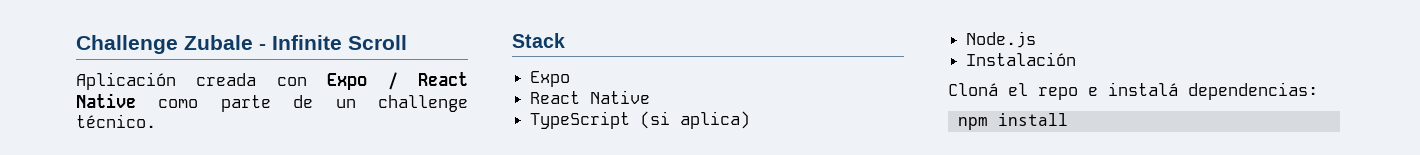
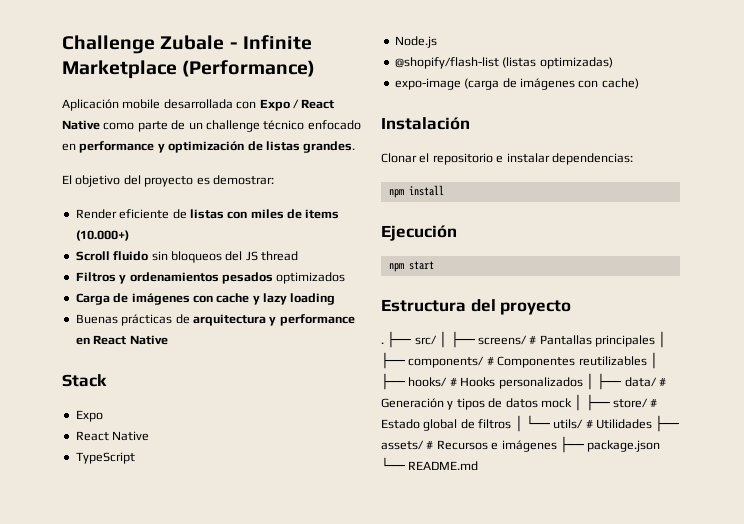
- Challenge Zubale - Infinite Scroll
+ Challenge Zubale - Infinite Marketplace (Performance)
- Aplicación creada con Expo / React Native como parte de un challenge técnico.
+ Aplicación mobile desarrollada con Expo / React Native como parte de un challenge técnico enfocado en performance y optimización de listas grandes.
+ El objetivo del proyecto es demostrar:
+ Render eficiente de listas con miles de items (10.000+)
+ Scroll fluido sin bloqueos del JS thread
+ Filtros y ordenamientos pesados optimizados
+ Carga de imágenes con cache y lazy loading
+ Buenas prácticas de arquitectura y performance en React Native
- TypeScript (si aplica)
+ TypeScript
+ @shopify/flash-list (listas optimizadas)
+ expo-image (carga de imágenes con cache)
  Instalación
- Cloná el repo e instalá dependencias:
+ Clonar el repositorio e instalar dependencias:
  npm install
+ Ejecución
+ npm start
+ Estructura del proyecto
+ . ├── src/ │ ├── screens/ # Pantallas principales │ ├── components/ # Componentes reutilizables │ ├── hooks/ # Hooks personalizados │ ├── data/ # Generación y tipos de datos mock │ ├── store/ # Estado global de filtros │ └── utils/ # Utilidades ├── assets/ # Recursos e imágenes ├── package.json └── README.md

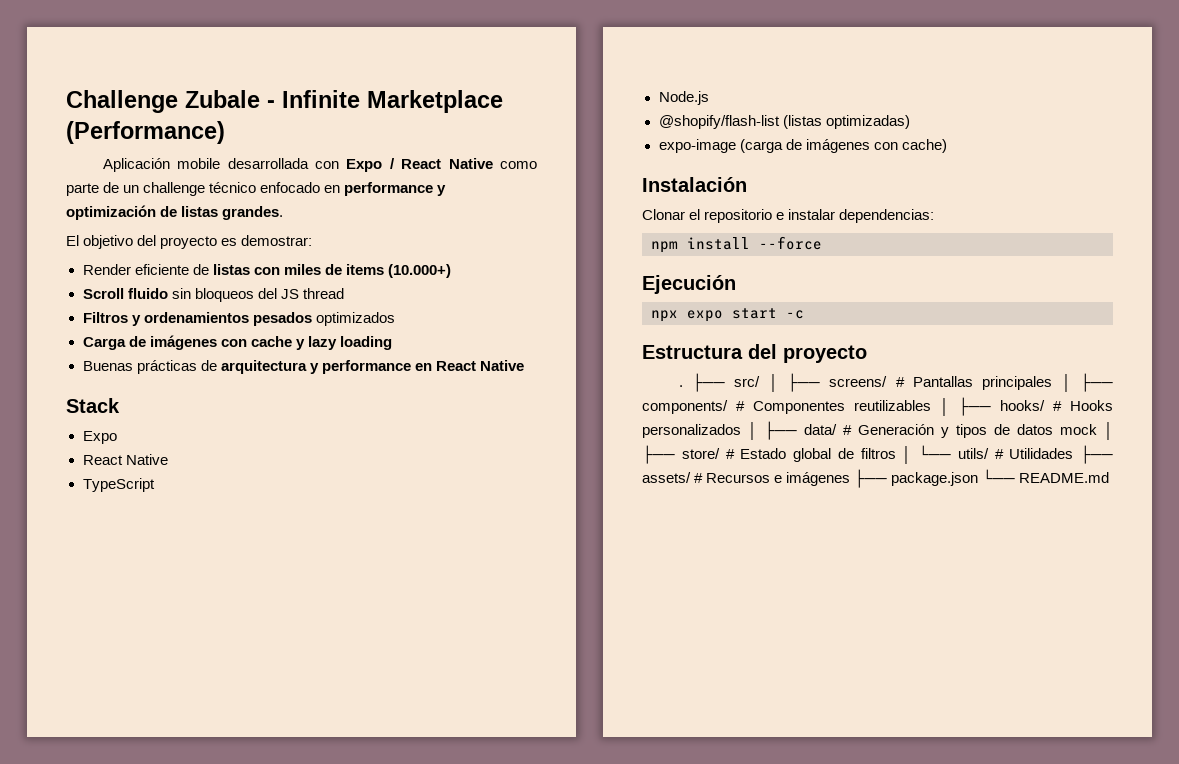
- npm install
+ npm install --force
- npm start
+ npx expo start -c

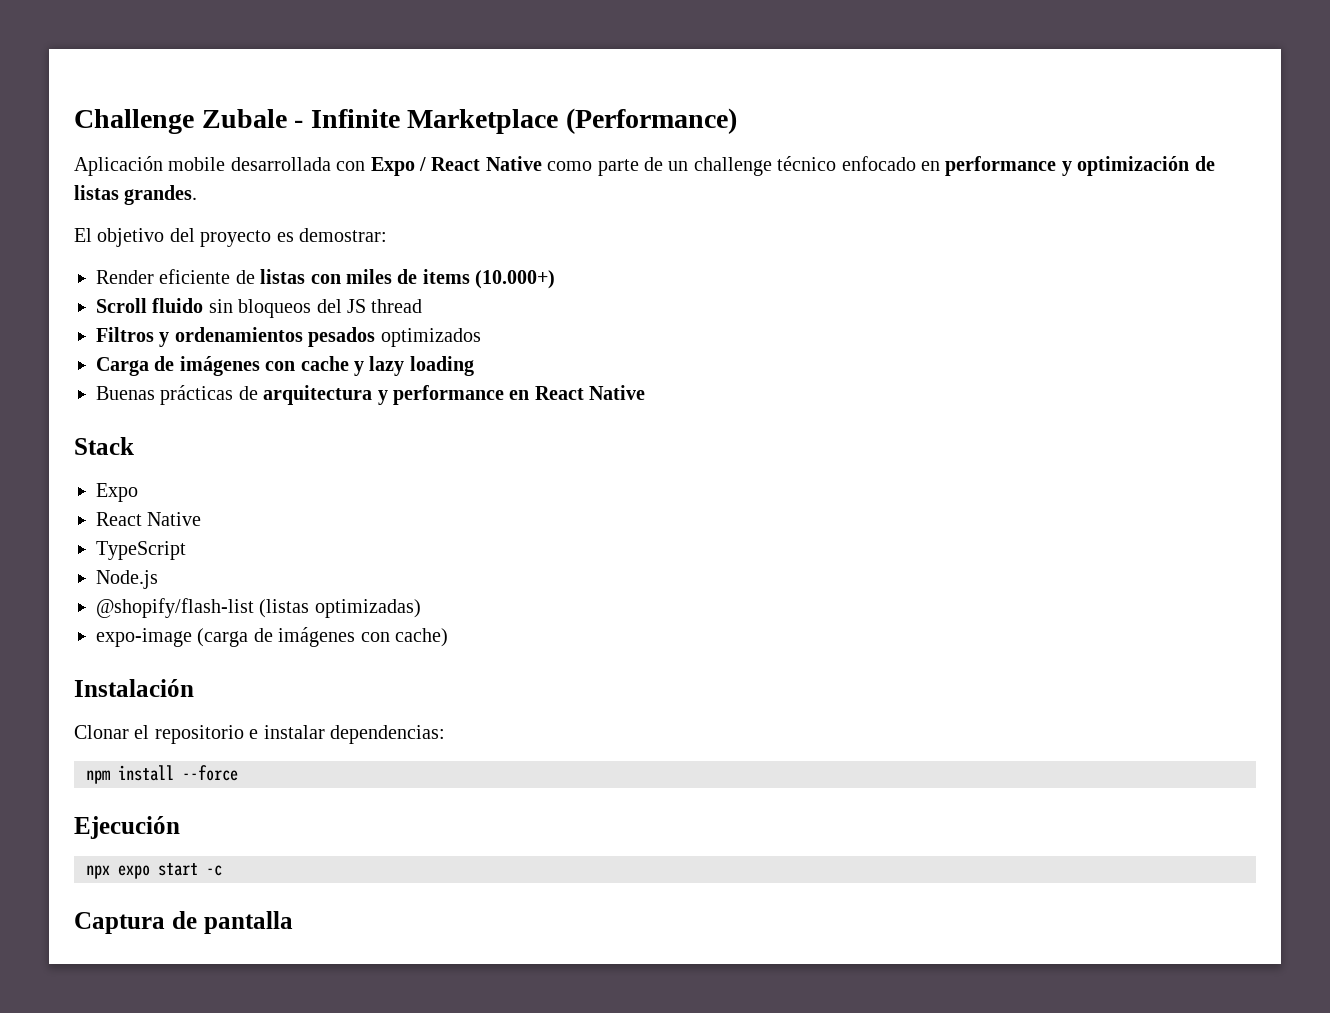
- Estructura del proyecto
- . ├── src/ │ ├── screens/ # Pantallas principales │ ├── components/ # Componentes reutilizables │ ├── hooks/ # Hooks personalizados │ ├── data/ # Generación y tipos de datos mock │ ├── store/ # Estado global de filtros │ └── utils/ # Utilidades ├── assets/ # Recursos e imágenes ├── package.json └── README.md
+ Captura de pantalla

